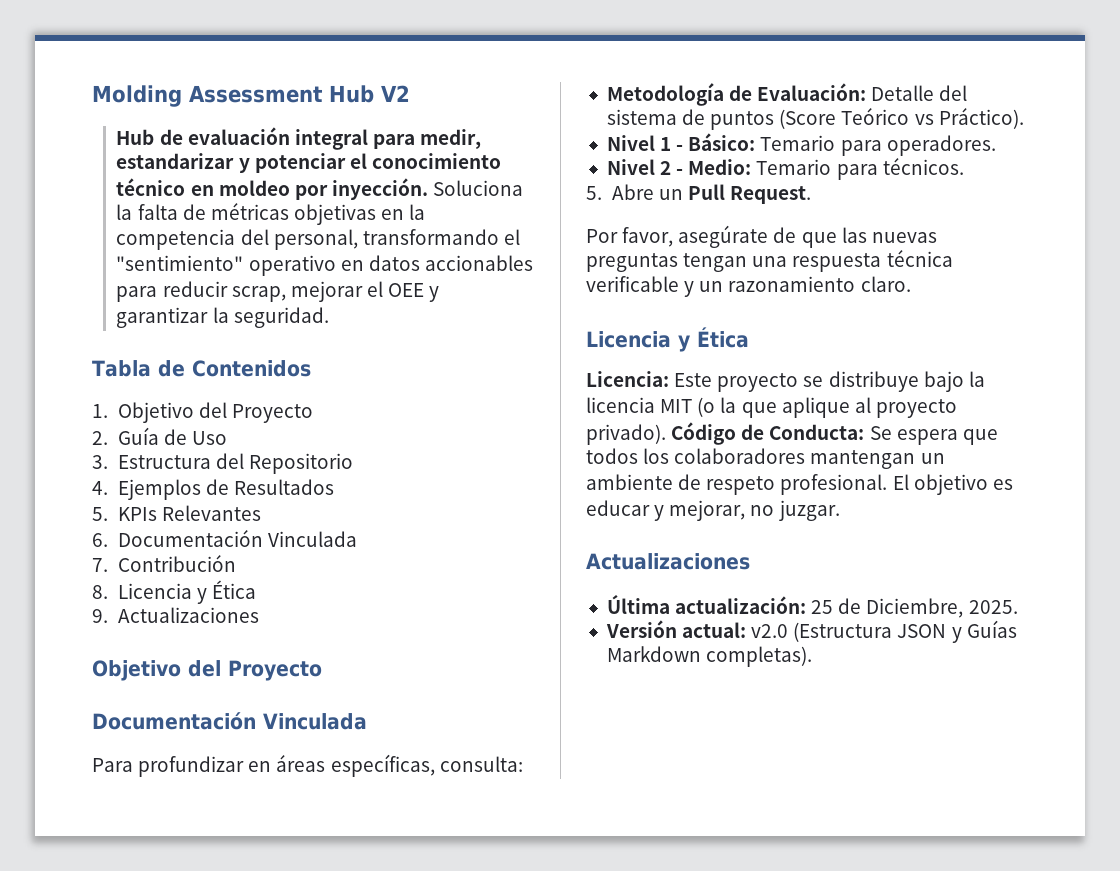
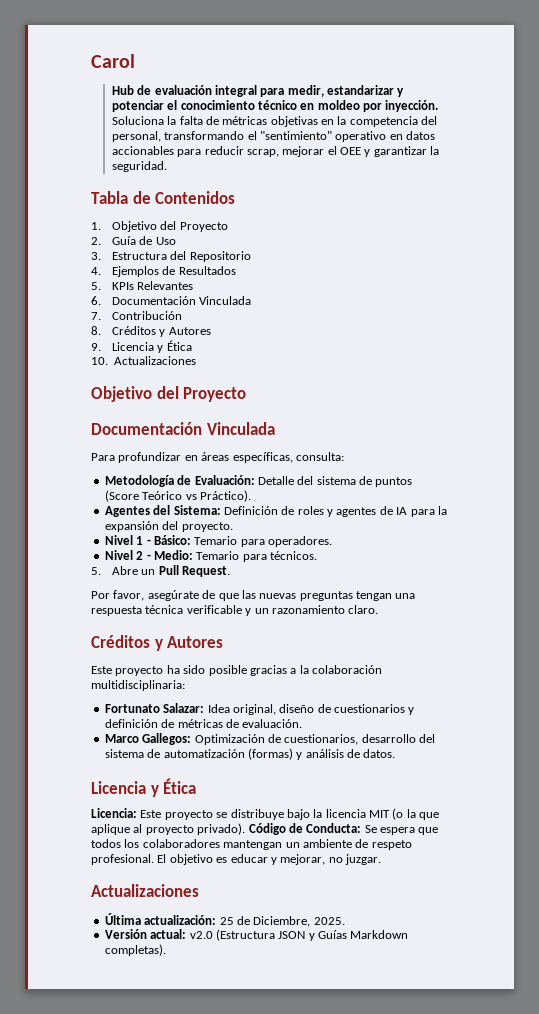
- Molding Assessment Hub V2
+ Carol
- 8. Licencia y Ética
- 9. Actualizaciones
+ 8. Créditos y Autores
+ 9. Licencia y Ética
+ 10. Actualizaciones
+ Agentes del Sistema: Definición de roles y agentes de IA para la expansión del proyecto.
  Por favor, asegúrate de que las nuevas preguntas tengan una respuesta técnica verificable y un razonamiento claro.
+ Créditos y Autores
+ Este proyecto ha sido posible gracias a la colaboración multidisciplinaria:
+ Fortunato Salazar: Idea original, diseño de cuestionarios y definición de métricas de evaluación.
+ Marco Gallegos: Optimización de cuestionarios, desarrollo del sistema de automatización (formas) y análisis de datos.

